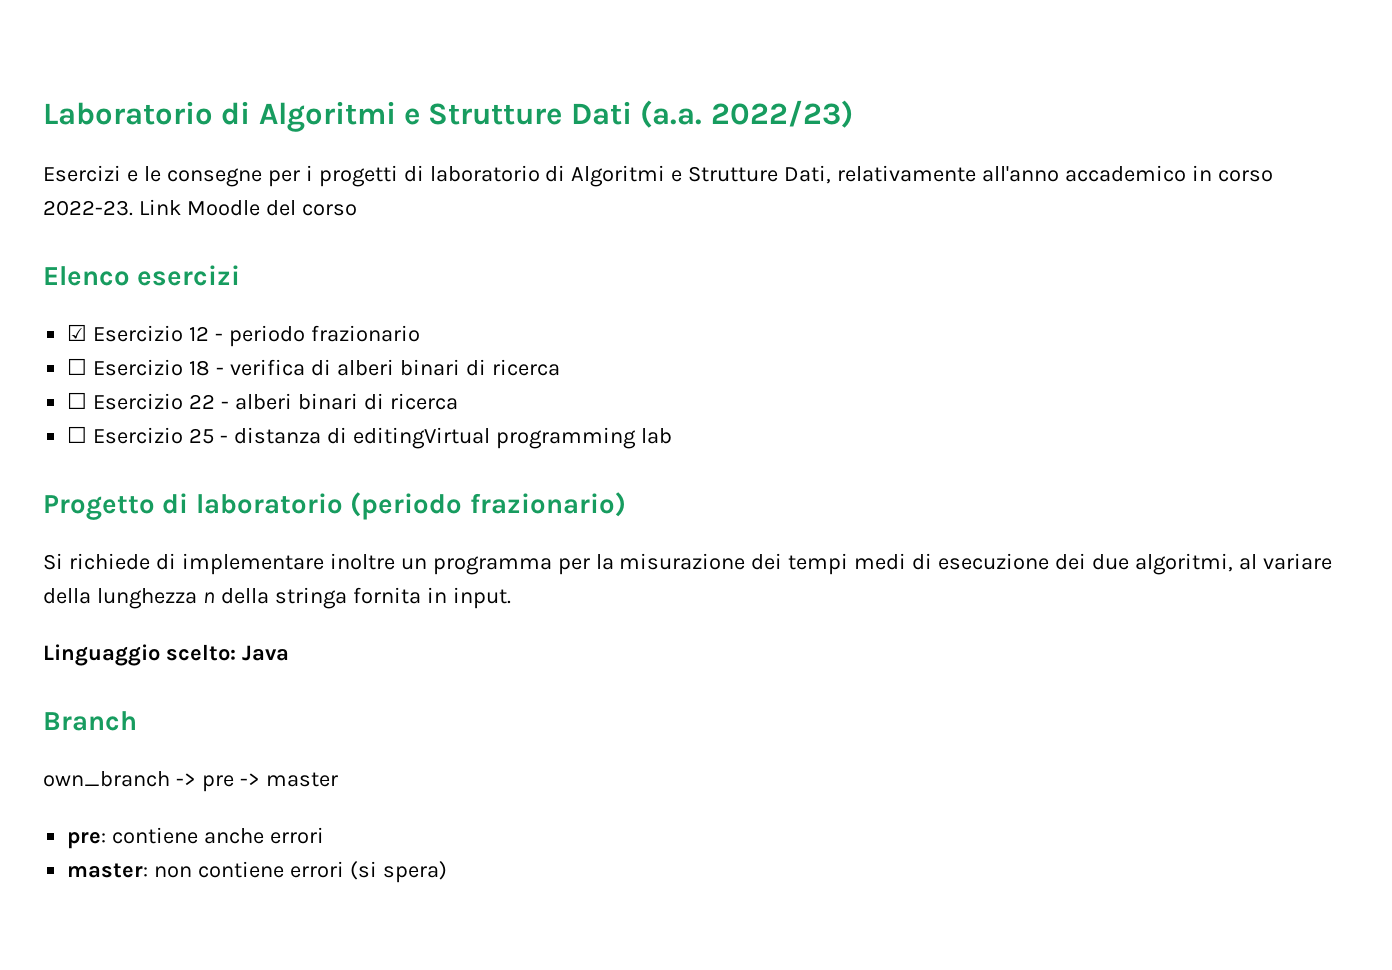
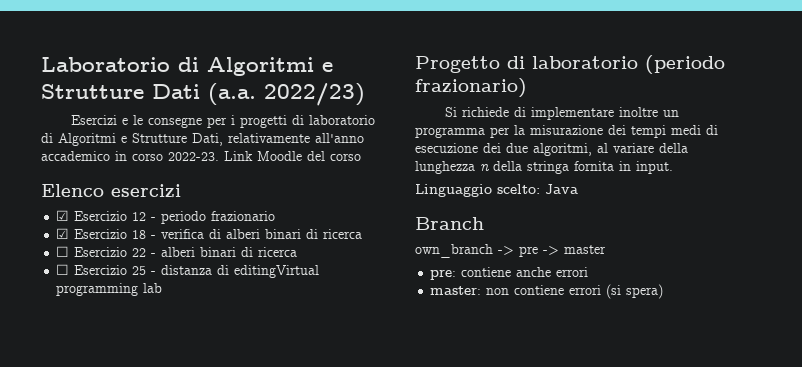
- ☐ Esercizio 18 - verifica di alberi binari di ricerca
+ ☑ Esercizio 18 - verifica di alberi binari di ricerca

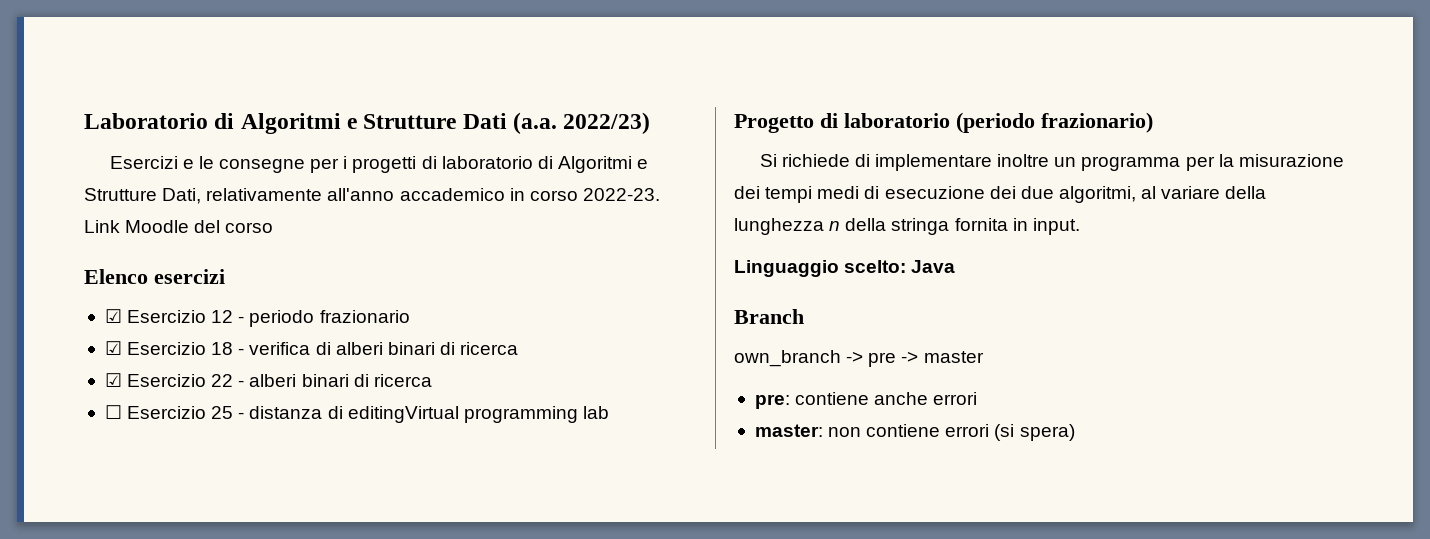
- ☐ Esercizio 22 - alberi binari di ricerca
+ ☑ Esercizio 22 - alberi binari di ricerca

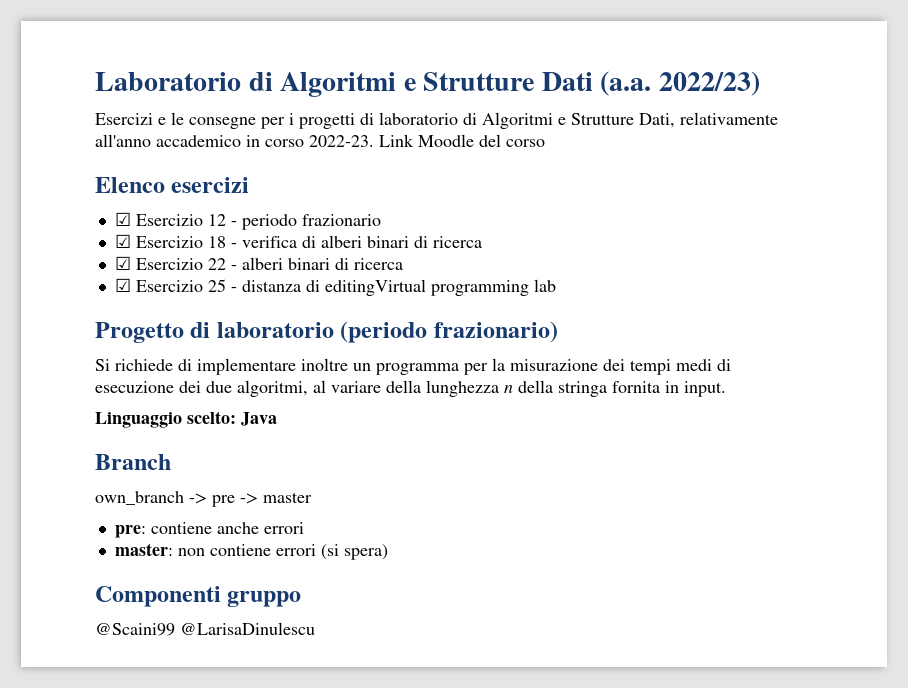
- ☐ Esercizio 25 - distanza di editingVirtual programming lab
+ ☑ Esercizio 25 - distanza di editingVirtual programming lab
+ Componenti gruppo
+ @Scaini99 @LarisaDinulescu

